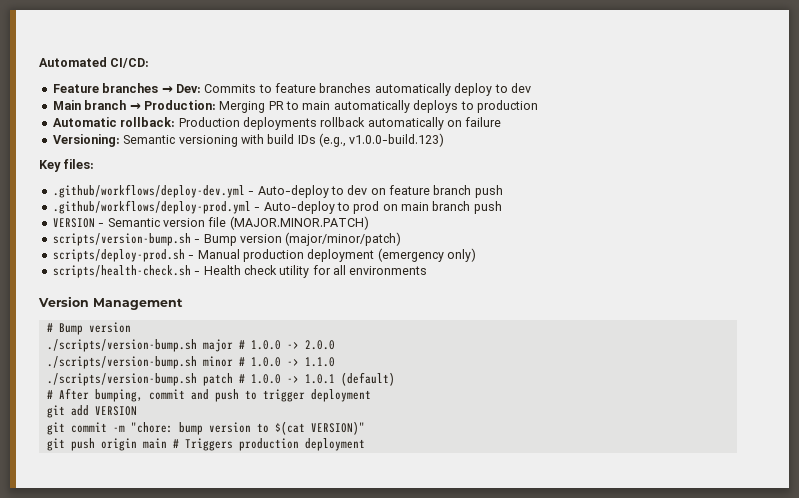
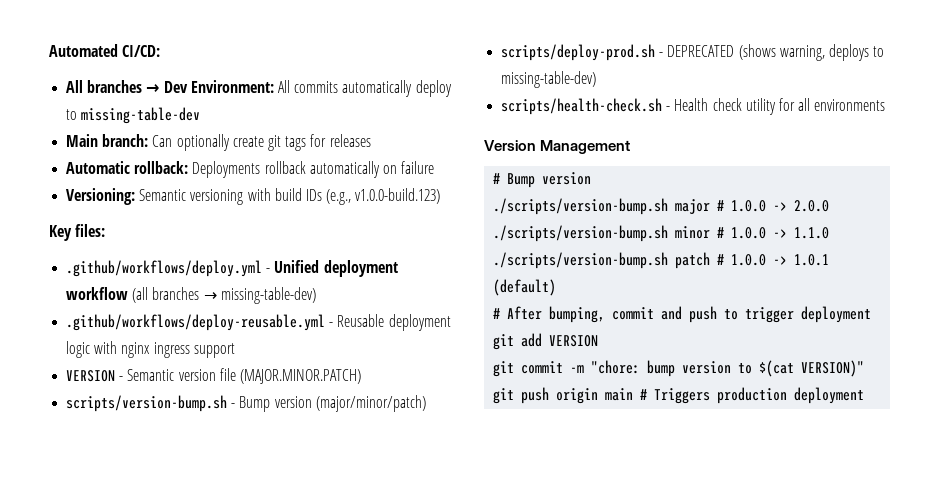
- Feature branches → Dev: Commits to feature branches automatically deploy to dev
+ All branches → Dev Environment: All commits automatically deploy to missing-table-dev
- Main branch → Production: Merging PR to main automatically deploys to production
+ Main branch: Can optionally create git tags for releases
- Automatic rollback: Production deployments rollback automatically on failure
+ Automatic rollback: Deployments rollback automatically on failure
- .github/workflows/deploy-dev.yml - Auto-deploy to dev on feature branch push
- .github/workflows/deploy-prod.yml - Auto-deploy to prod on main branch push
+ .github/workflows/deploy.yml - Unified deployment workflow (all branches → missing-table-dev)
+ .github/workflows/deploy-reusable.yml - Reusable deployment logic with nginx ingress support
- scripts/deploy-prod.sh - Manual production deployment (emergency only)
+ scripts/deploy-prod.sh - DEPRECATED (shows warning, deploys to missing-table-dev)

